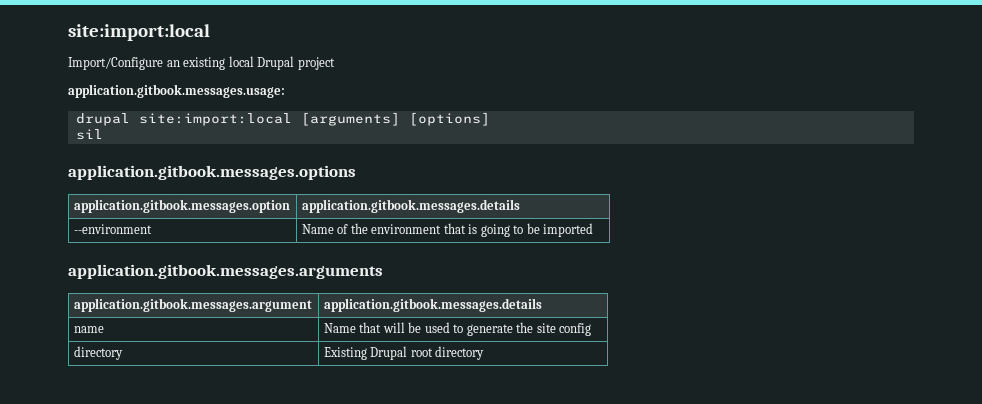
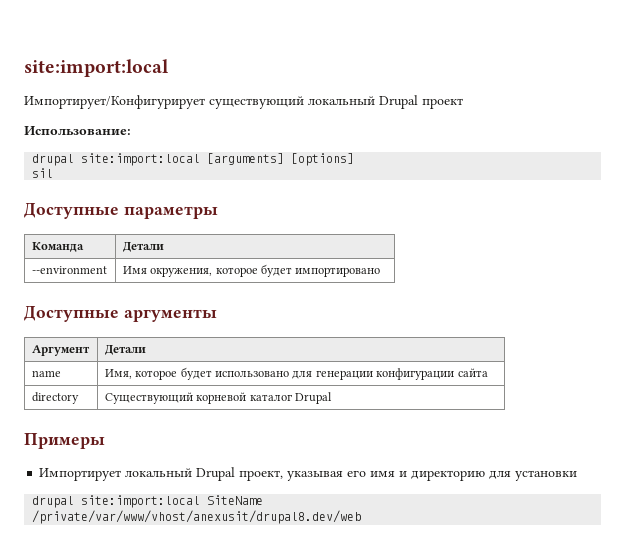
- Import/Configure an existing local Drupal project
- application.gitbook.messages.usage:
+ Импортирует/Конфигурирует существующий локальный Drupal проект
+ Использование:
- application.gitbook.messages.options
- application.gitbook.messages.option | application.gitbook.messages.details
- --environment | Name of the environment that is going to be imported
- application.gitbook.messages.arguments
- application.gitbook.messages.argument | application.gitbook.messages.details
- name | Name that will be used to generate the site config
- directory | Existing Drupal root directory
+ Доступные параметры
+ Команда | Детали
+ --environment | Имя окружения, которое будет импортировано
+ Доступные аргументы
+ Аргумент | Детали
+ name | Имя, которое будет использовано для генерации конфигурации сайта
+ directory | Существующий корневой каталог Drupal
+ Примеры
+ Импортирует локальный Drupal проект, указывая его имя и директорию для установки
+ drupal site:import:local SiteName /private/var/www/vhost/anexusit/drupal8.dev/web

